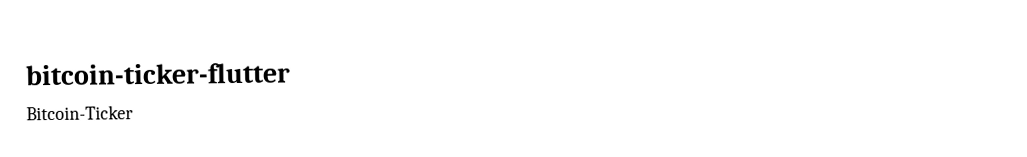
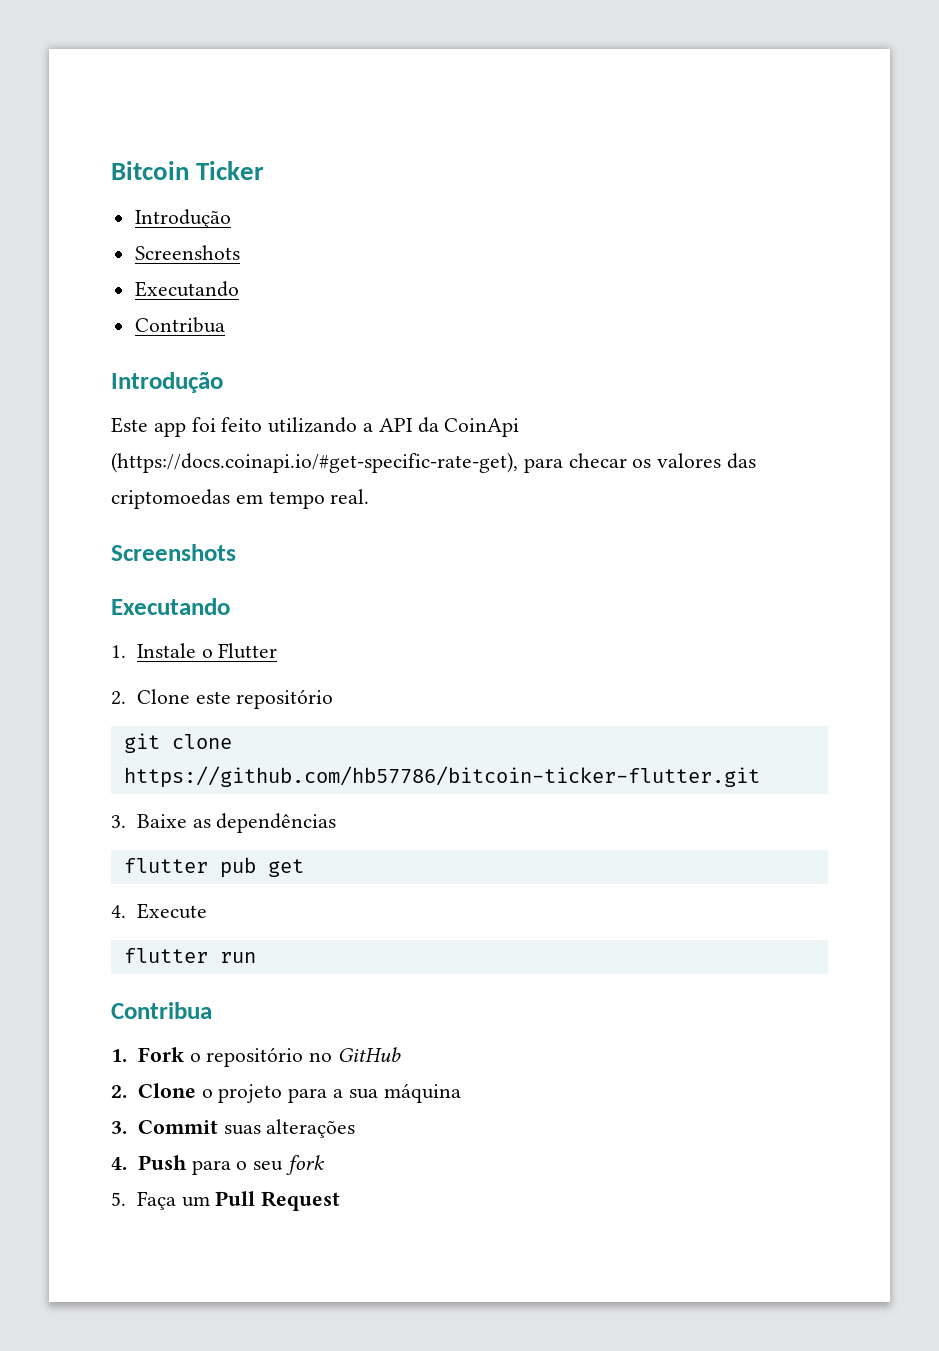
- bitcoin-ticker-flutter
- Bitcoin-Ticker
+ Bitcoin Ticker
+ Introdução
+ Screenshots
+ Executando
+ Contribua
+ Introdução
+ Este app foi feito utilizando a API da CoinApi (https://docs.coinapi.io/#get-specific-rate-get), para checar os valores das criptomoedas em tempo real.
+ Screenshots
+ Executando
+ 1. Instale o Flutter
+ 2. Clone este repositório
+ git clone https://github.com/hb57786/bitcoin-ticker-flutter.git
+ 3. Baixe as dependências
+ flutter pub get
+ 4. Execute
+ flutter run
+ Contribua
+ 1. Fork o repositório no GitHub
+ 2. Clone o projeto para a sua máquina
+ 3. Commit suas alterações
+ 4. Push para o seu fork
+ 5. Faça um Pull Request

